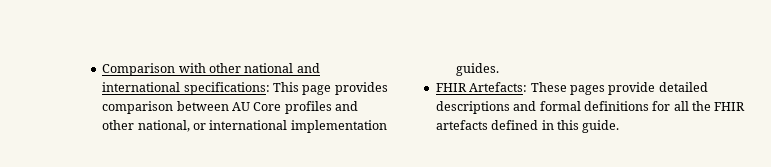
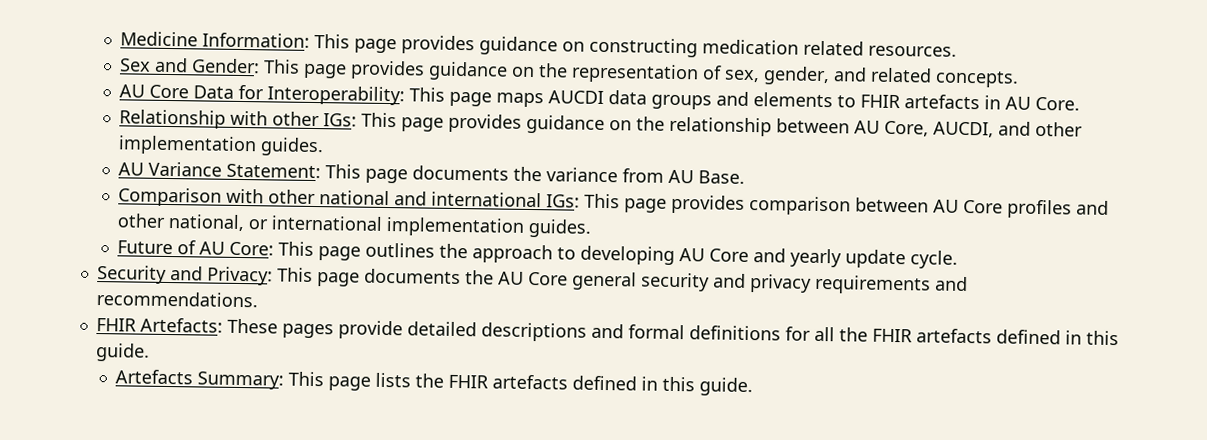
+ Medicine Information: This page provides guidance on constructing medication related resources.
+ Sex and Gender: This page provides guidance on the representation of sex, gender, and related concepts.
+ AU Core Data for Interoperability: This page maps AUCDI data groups and elements to FHIR artefacts in AU Core.
+ Relationship with other IGs: This page provides guidance on the relationship between AU Core, AUCDI, and other implementation guides.
+ AU Variance Statement: This page documents the variance from AU Base.
- Comparison with other national and international specifications: This page provides comparison between AU Core profiles and other national, or international implementation guides.
+ Comparison with other national and international IGs: This page provides comparison between AU Core profiles and other national, or international implementation guides.
+ Future of AU Core: This page outlines the approach to developing AU Core and yearly update cycle.
+ Security and Privacy: This page documents the AU Core general security and privacy requirements and recommendations.
+ Artefacts Summary: This page lists the FHIR artefacts defined in this guide.

